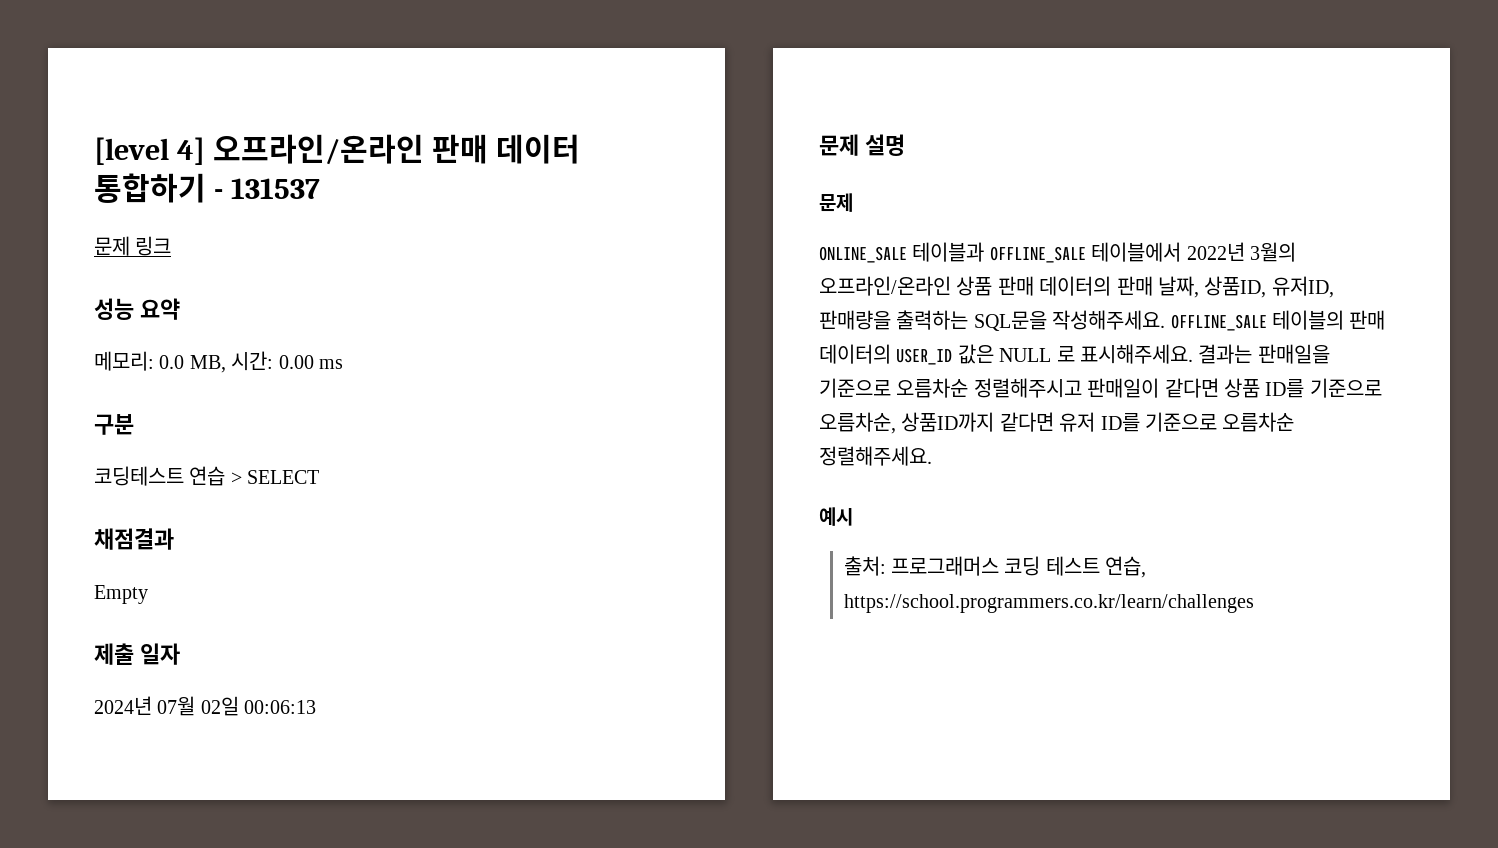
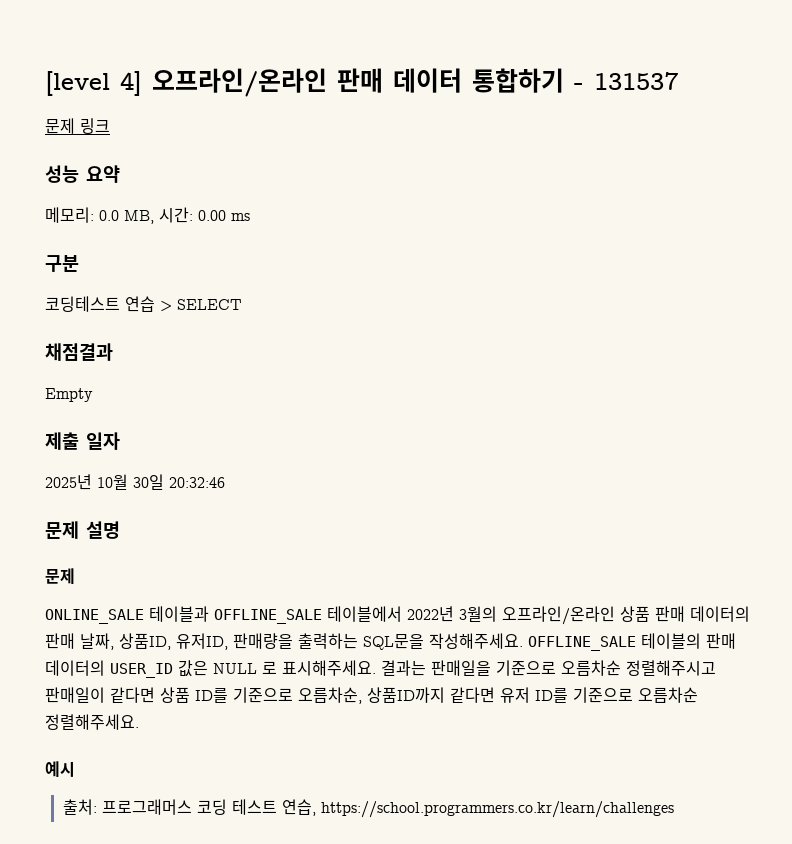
- 2024년 07월 02일 00:06:13
+ 2025년 10월 30일 20:32:46

